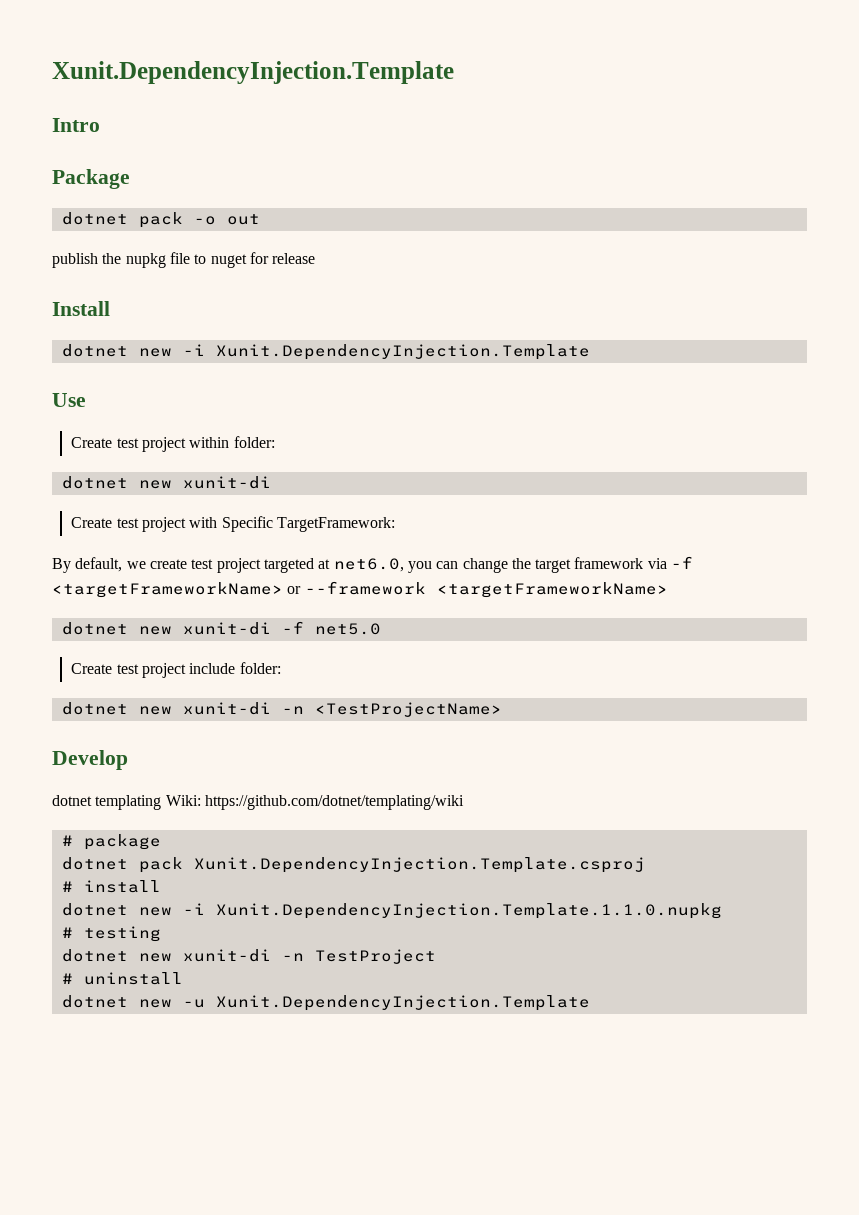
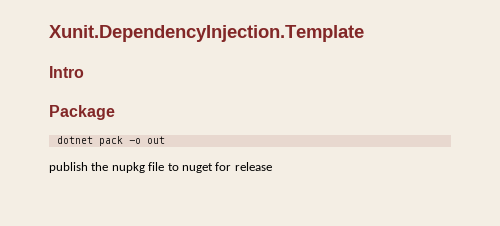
- Install
- dotnet new -i Xunit.DependencyInjection.Template
- Use
- Create test project within folder:
- dotnet new xunit-di
- Create test project with Specific TargetFramework:
- By default, we create test project targeted at net6.0, you can change the target framework via -f <targetFrameworkName> or --framework <targetFrameworkName>
- dotnet new xunit-di -f net5.0
- Create test project include folder:
- dotnet new xunit-di -n <TestProjectName>
- Develop
- dotnet templating Wiki: https://github.com/dotnet/templating/wiki
- # package
- dotnet pack Xunit.DependencyInjection.Template.csproj
- # install
- dotnet new -i Xunit.DependencyInjection.Template.1.1.0.nupkg
- # testing
- dotnet new xunit-di -n TestProject
- # uninstall
- dotnet new -u Xunit.DependencyInjection.Template

